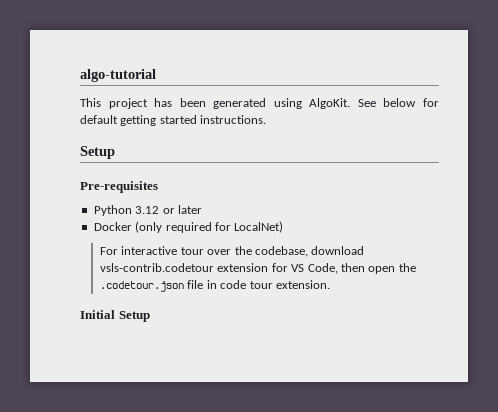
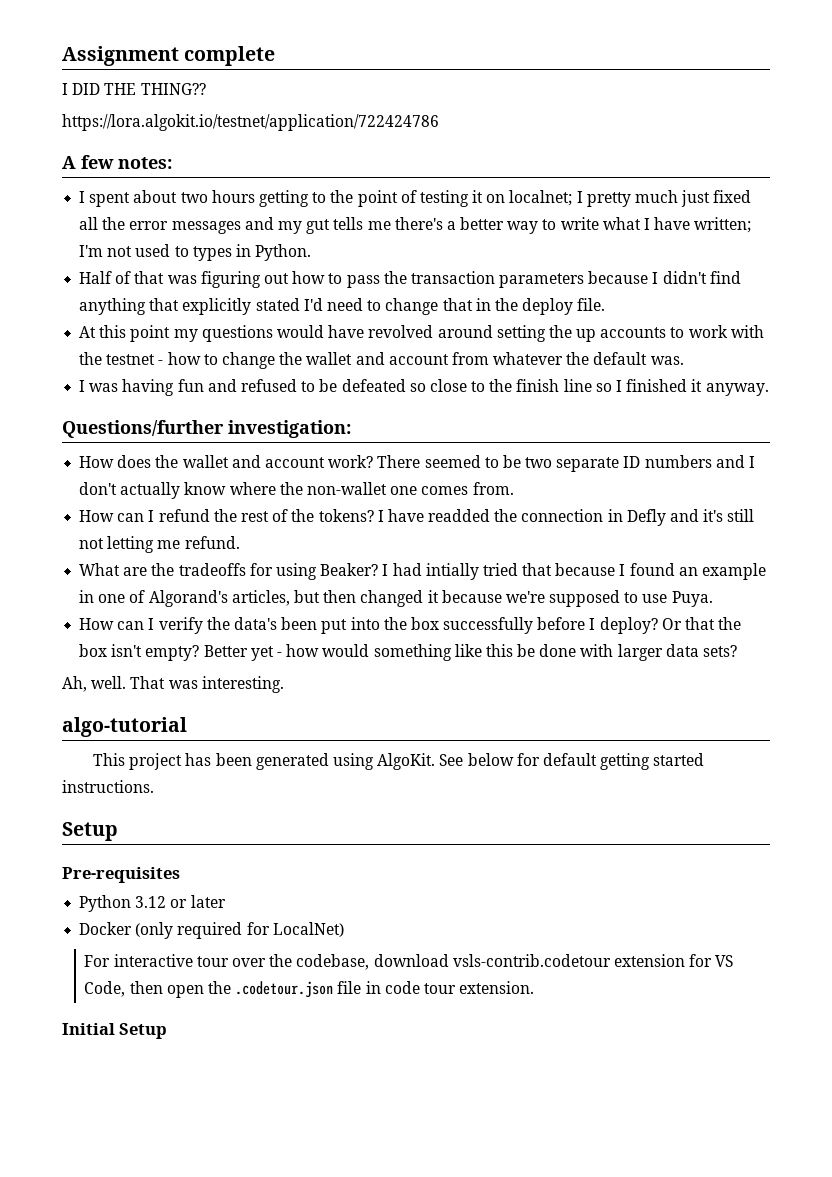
+ Assignment complete
+ I DID THE THING??
+ https://lora.algokit.io/testnet/application/722424786
+ A few notes:
+ I spent about two hours getting to the point of testing it on localnet; I pretty much just fixed all the error messages and my gut tells me there's a better way to write what I have written; I'm not used to types in Python.
+ Half of that was figuring out how to pass the transaction parameters because I didn't find anything that explicitly stated I'd need to change that in the deploy file.
+ At this point my questions would have revolved around setting the up accounts to work with the testnet - how to change the wallet and account from whatever the default was.
+ I was having fun and refused to be defeated so close to the finish line so I finished it anyway.
+ Questions/further investigation:
+ How does the wallet and account work? There seemed to be two separate ID numbers and I don't actually know where the non-wallet one comes from.
+ How can I refund the rest of the tokens? I have readded the connection in Defly and it's still not letting me refund.
+ What are the tradeoffs for using Beaker? I had intially tried that because I found an example in one of Algorand's articles, but then changed it because we're supposed to use Puya.
+ How can I verify the data's been put into the box successfully before I deploy? Or that the box isn't empty? Better yet - how would something like this be done with larger data sets?
+ Ah, well. That was interesting.

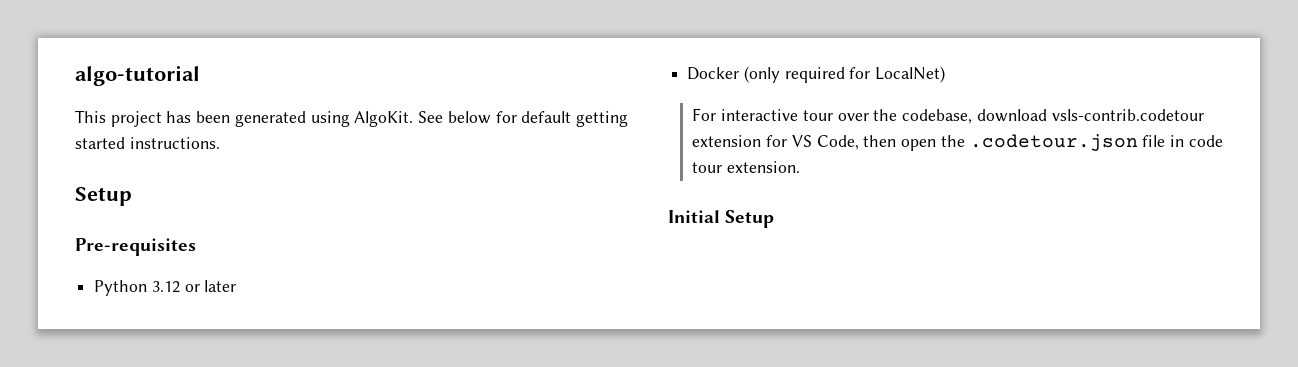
- Assignment complete
- I DID THE THING??
- https://lora.algokit.io/testnet/application/722424786
- A few notes:
- I spent about two hours getting to the point of testing it on localnet; I pretty much just fixed all the error messages and my gut tells me there's a better way to write what I have written; I'm not used to types in Python.
- Half of that was figuring out how to pass the transaction parameters because I didn't find anything that explicitly stated I'd need to change that in the deploy file.
- At this point my questions would have revolved around setting the up accounts to work with the testnet - how to change the wallet and account from whatever the default was.
- I was having fun and refused to be defeated so close to the finish line so I finished it anyway.
- Questions/further investigation:
- How does the wallet and account work? There seemed to be two separate ID numbers and I don't actually know where the non-wallet one comes from.
- How can I refund the rest of the tokens? I have readded the connection in Defly and it's still not letting me refund.
- What are the tradeoffs for using Beaker? I had intially tried that because I found an example in one of Algorand's articles, but then changed it because we're supposed to use Puya.
- How can I verify the data's been put into the box successfully before I deploy? Or that the box isn't empty? Better yet - how would something like this be done with larger data sets?
- Ah, well. That was interesting.

